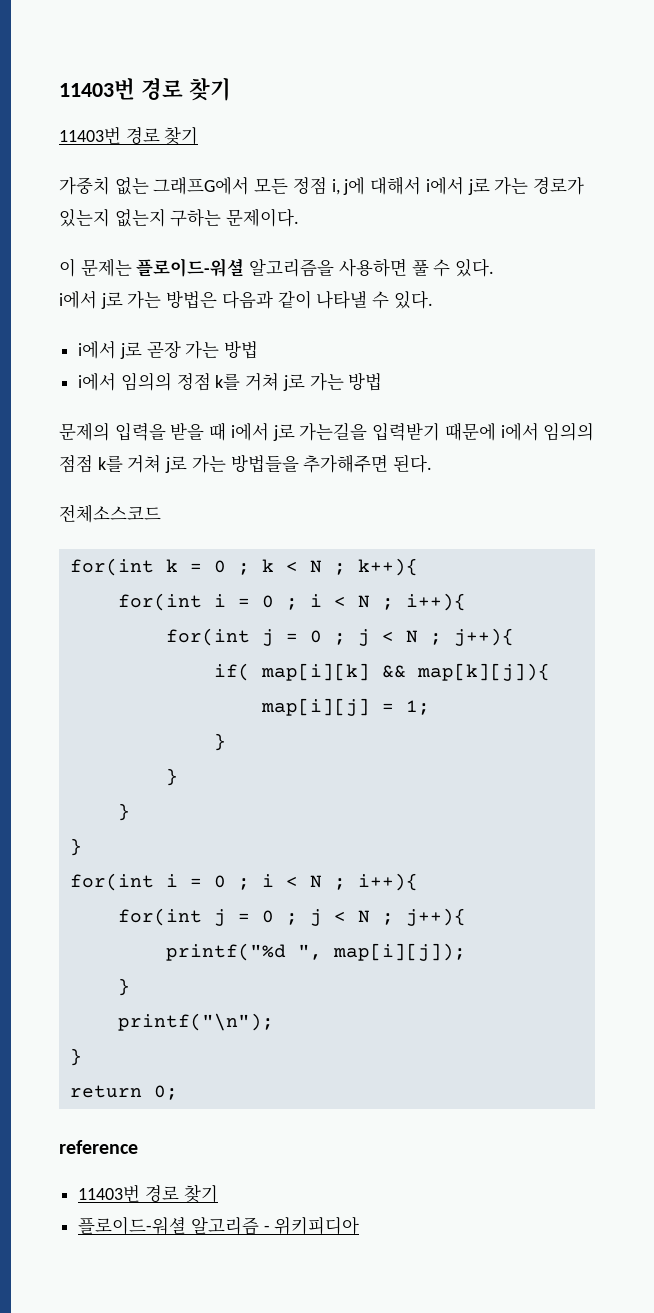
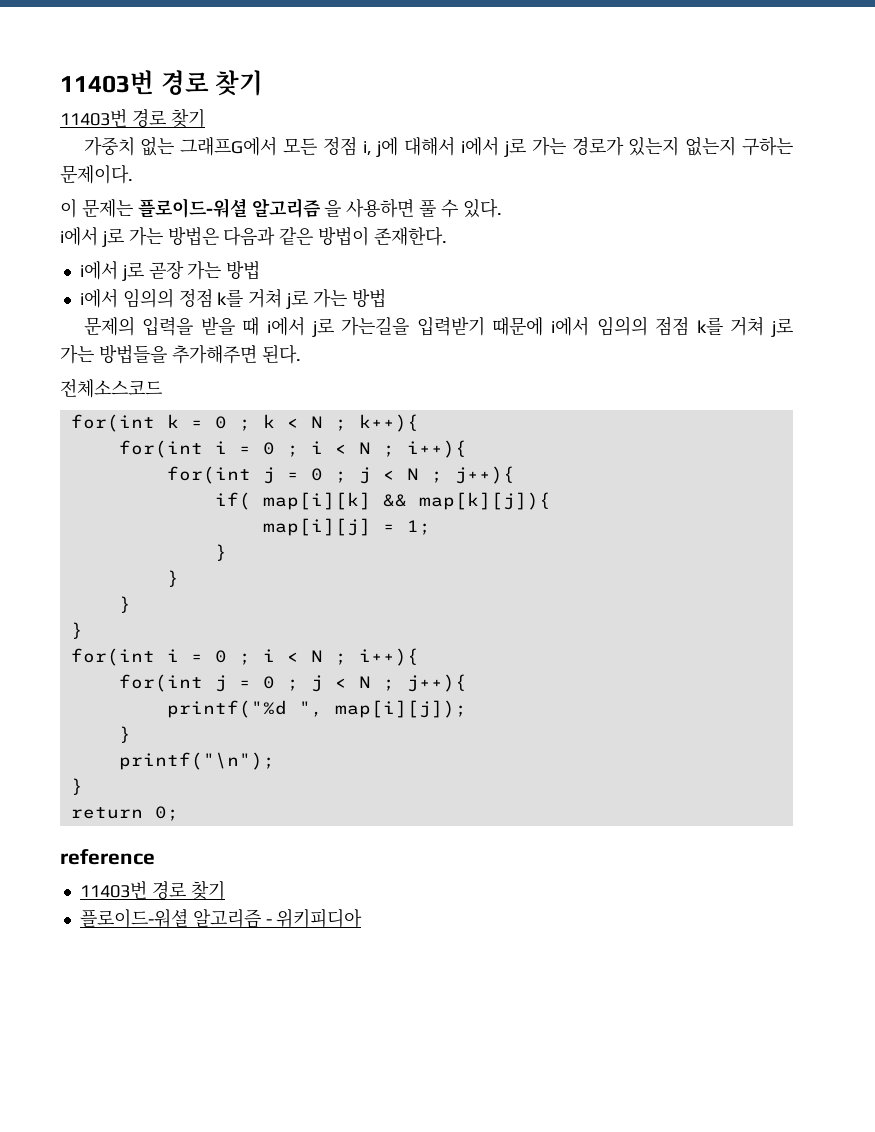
- 이 문제는 플로이드-워셜 알고리즘을 사용하면 풀 수 있다.
+ 이 문제는 플로이드-워셜 알고리즘 을 사용하면 풀 수 있다.
- i에서 j로 가는 방법은 다음과 같이 나타낼 수 있다.
+ i에서 j로 가는 방법은 다음과 같은 방법이 존재한다.

